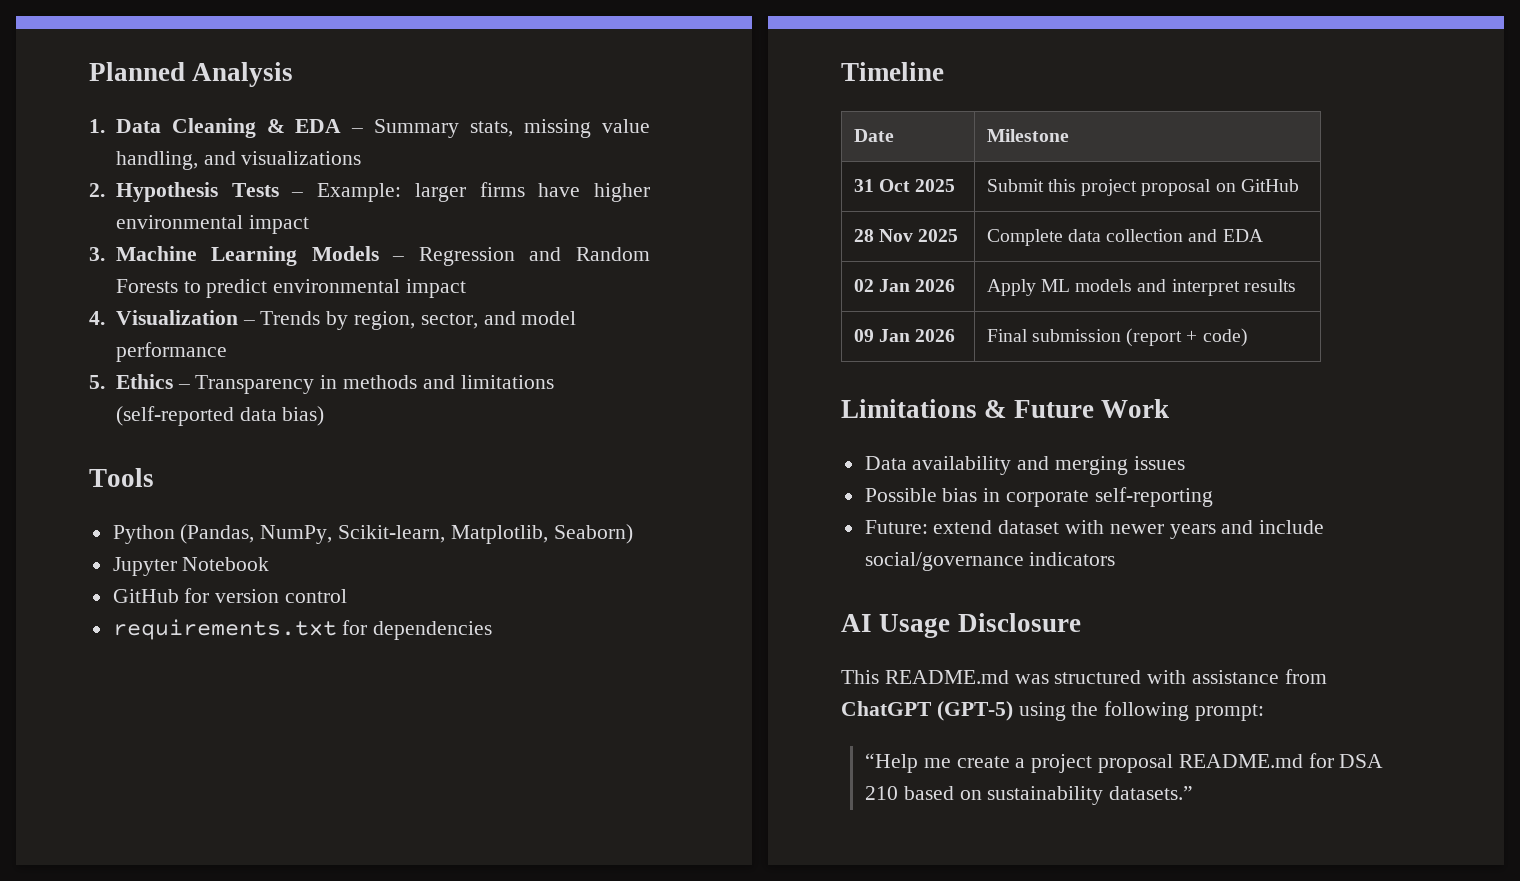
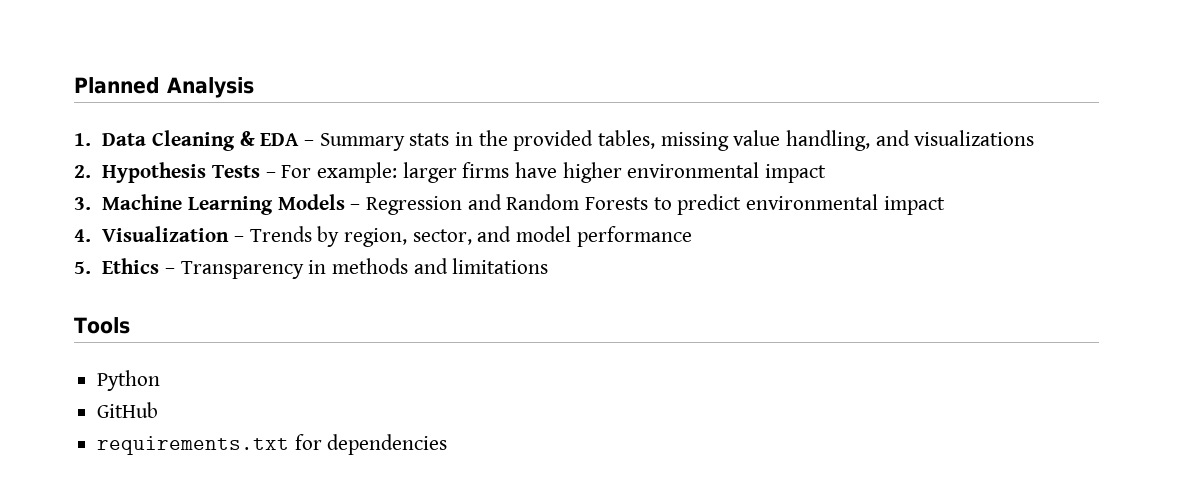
- 1. Data Cleaning & EDA – Summary stats, missing value handling, and visualizations
+ 1. Data Cleaning & EDA – Summary stats in the provided tables, missing value handling, and visualizations
- 2. Hypothesis Tests – Example: larger firms have higher environmental impact
+ 2. Hypothesis Tests – For example: larger firms have higher environmental impact
- 5. Ethics – Transparency in methods and limitations (self-reported data bias)
+ 5. Ethics – Transparency in methods and limitations
- Python (Pandas, NumPy, Scikit-learn, Matplotlib, Seaborn)
- Jupyter Notebook
- GitHub for version control
+ Python
+ GitHub
  requirements.txt for dependencies
- Timeline
- Date | Milestone
- 31 Oct 2025 | Submit this project proposal on GitHub
- 28 Nov 2025 | Complete data collection and EDA
- 02 Jan 2026 | Apply ML models and interpret results
- 09 Jan 2026 | Final submission (report + code)
- Limitations & Future Work
- Data availability and merging issues
- Possible bias in corporate self-reporting
- Future: extend dataset with newer years and include social/governance indicators
- AI Usage Disclosure
- This README.md was structured with assistance from ChatGPT (GPT-5) using the following prompt:
- “Help me create a project proposal README.md for DSA 210 based on sustainability datasets.”

